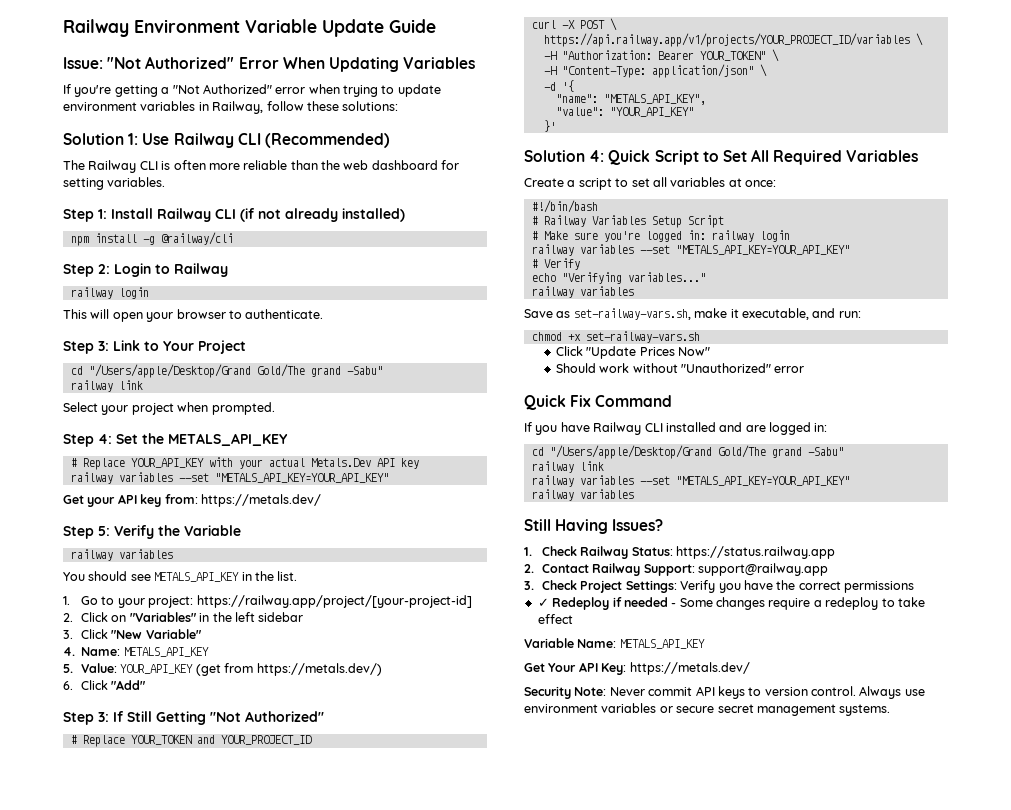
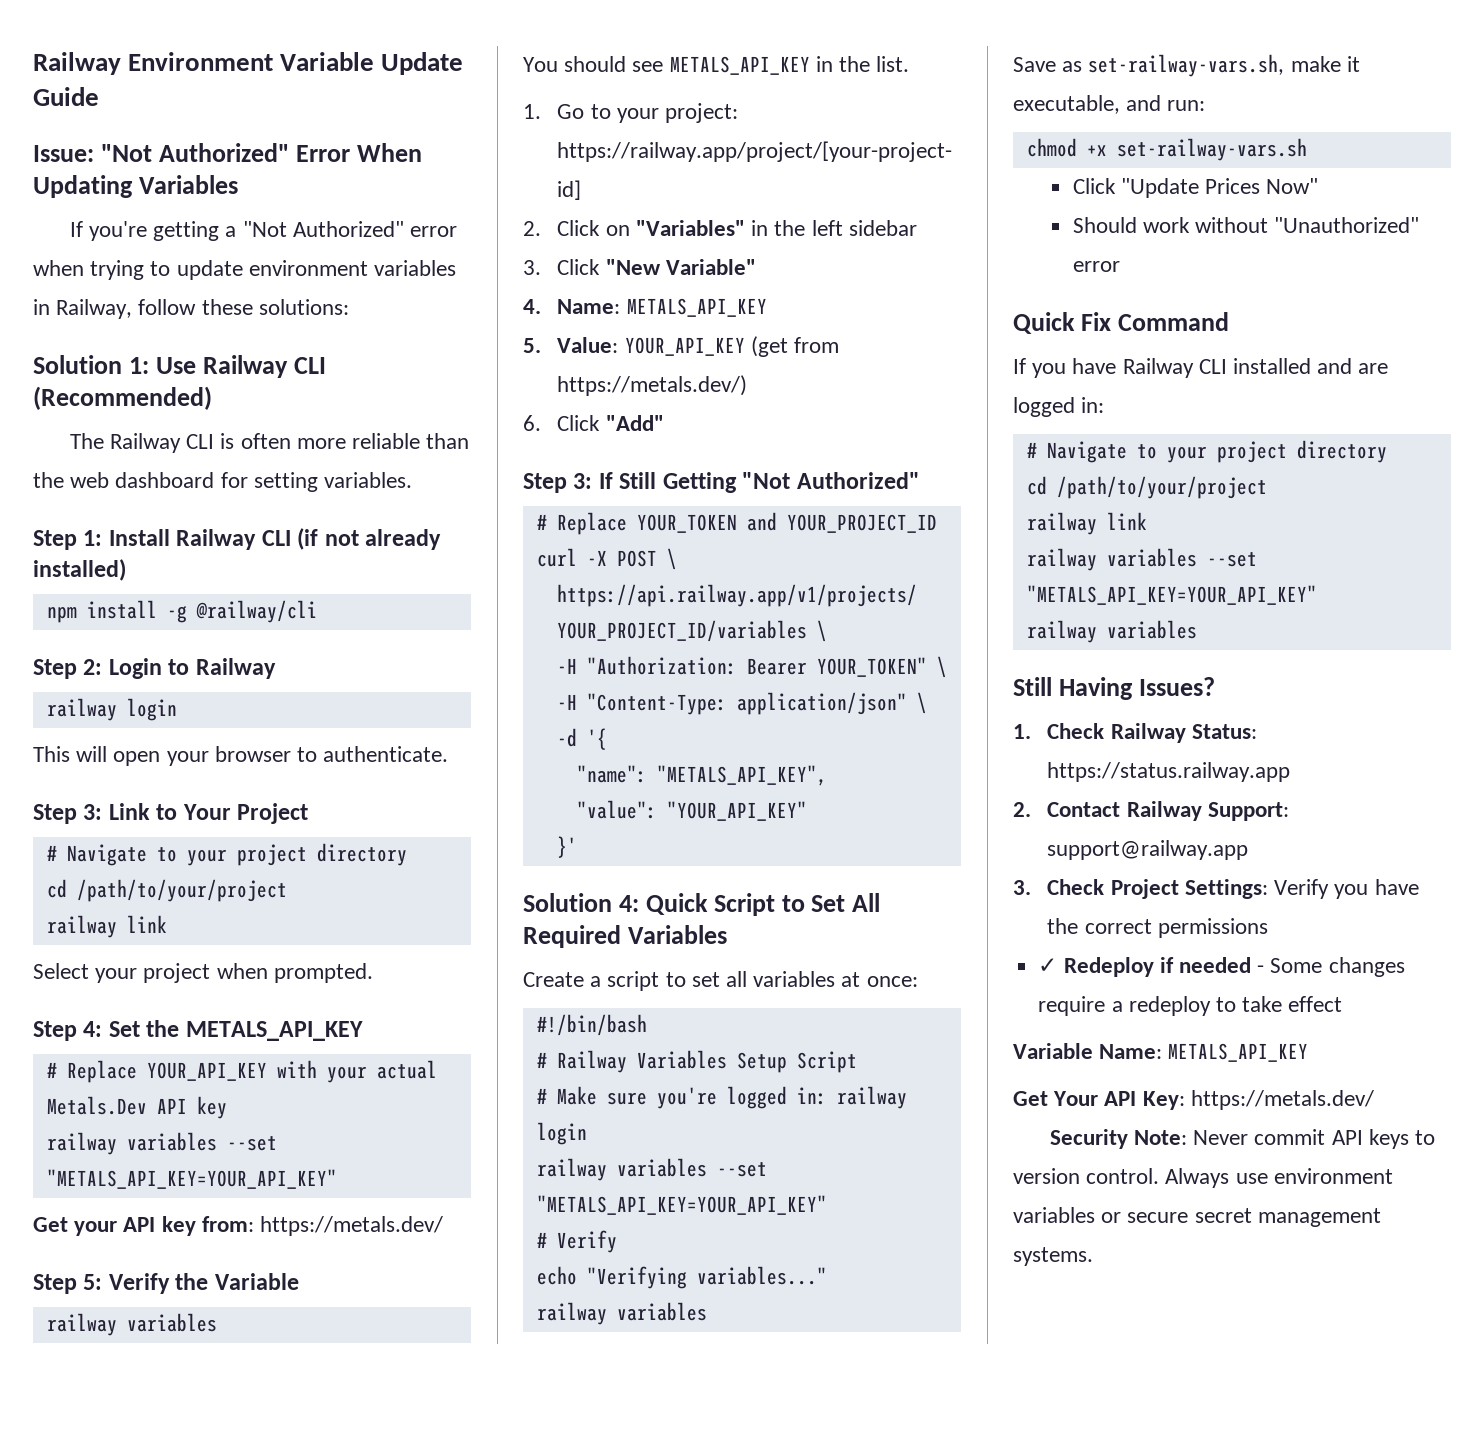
  Step 3: Link to Your Project
- cd "/Users/apple/Desktop/Grand Gold/The grand -Sabu"
+ # Navigate to your project directory
+ cd /path/to/your/project
  If you have Railway CLI installed and are logged in:
- cd "/Users/apple/Desktop/Grand Gold/The grand -Sabu"
+ # Navigate to your project directory
+ cd /path/to/your/project

